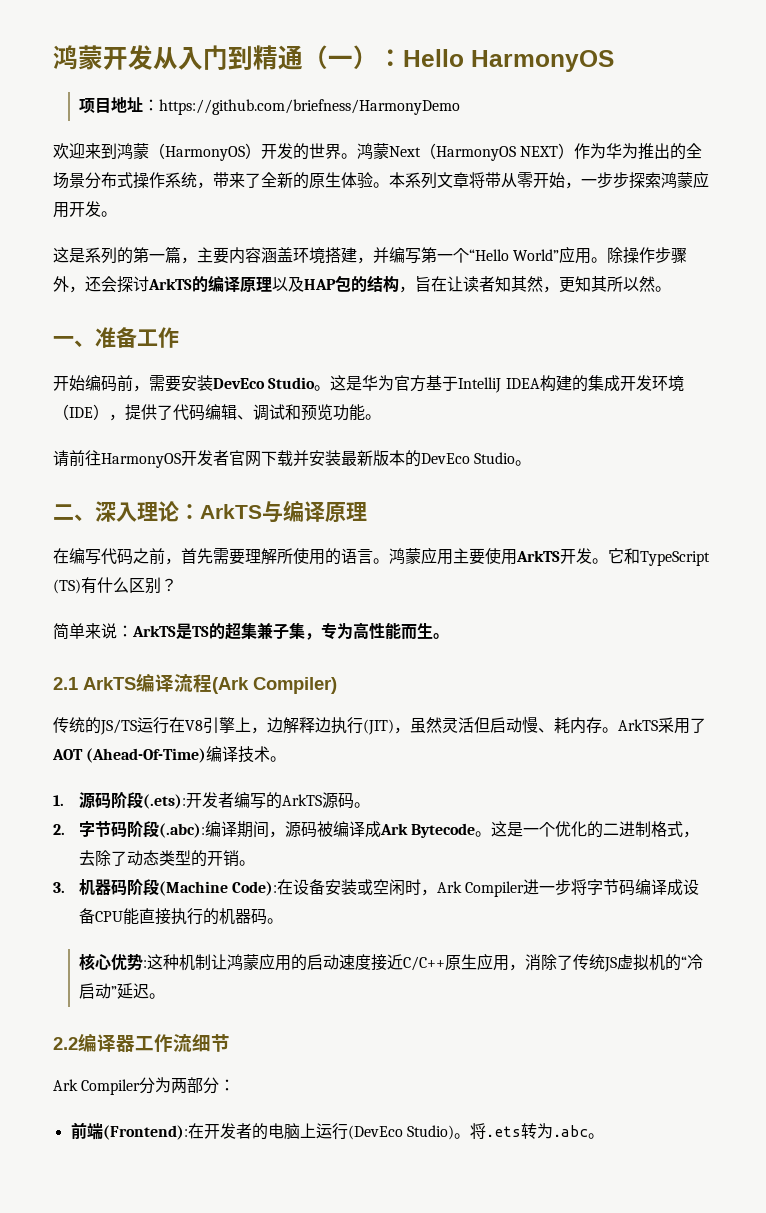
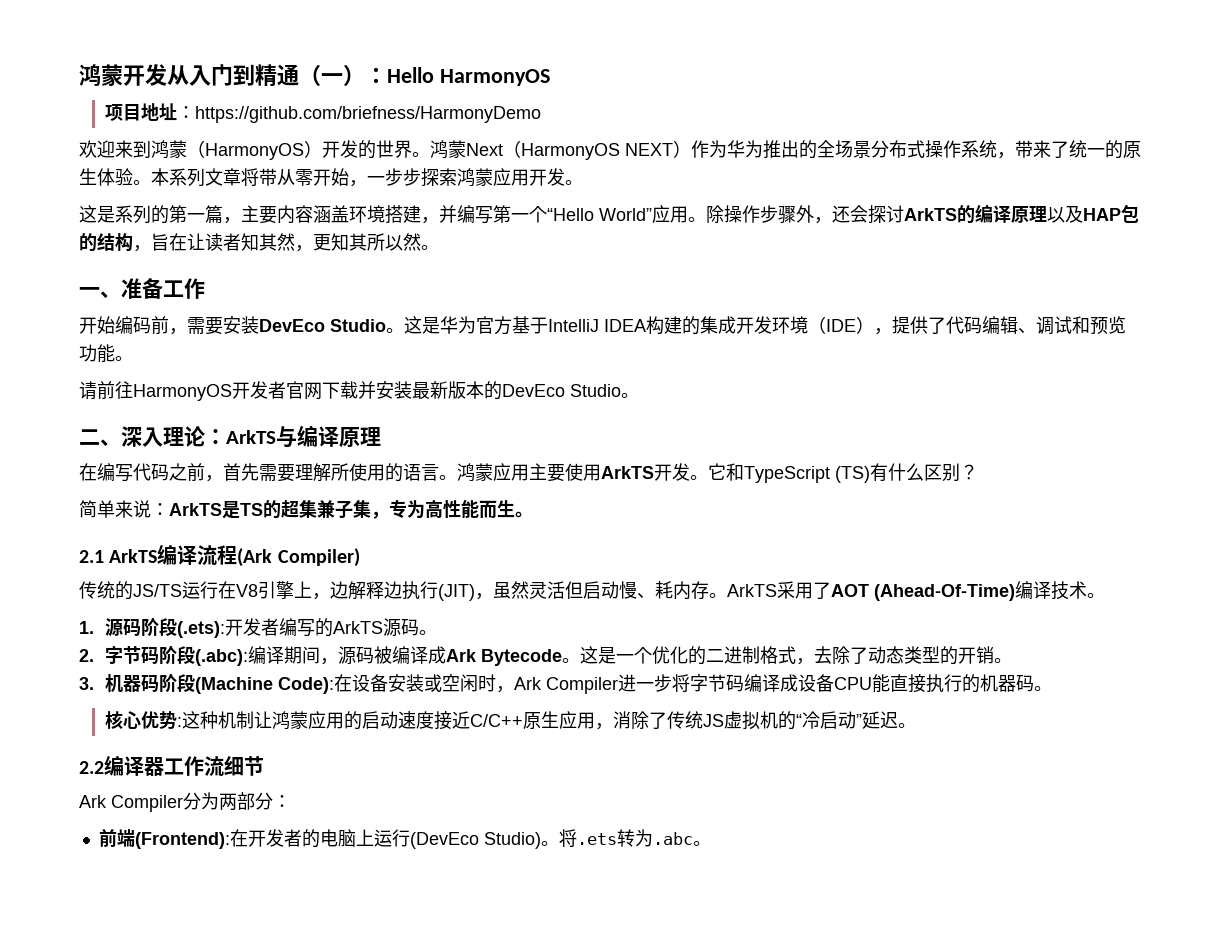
- 鸿蒙Next（HarmonyOS NEXT）作为华为推出的全场景分布式操作系统，带来了全新的原生体验。
+ 鸿蒙Next（HarmonyOS NEXT）作为华为推出的全场景分布式操作系统，带来了统一的原生体验。

